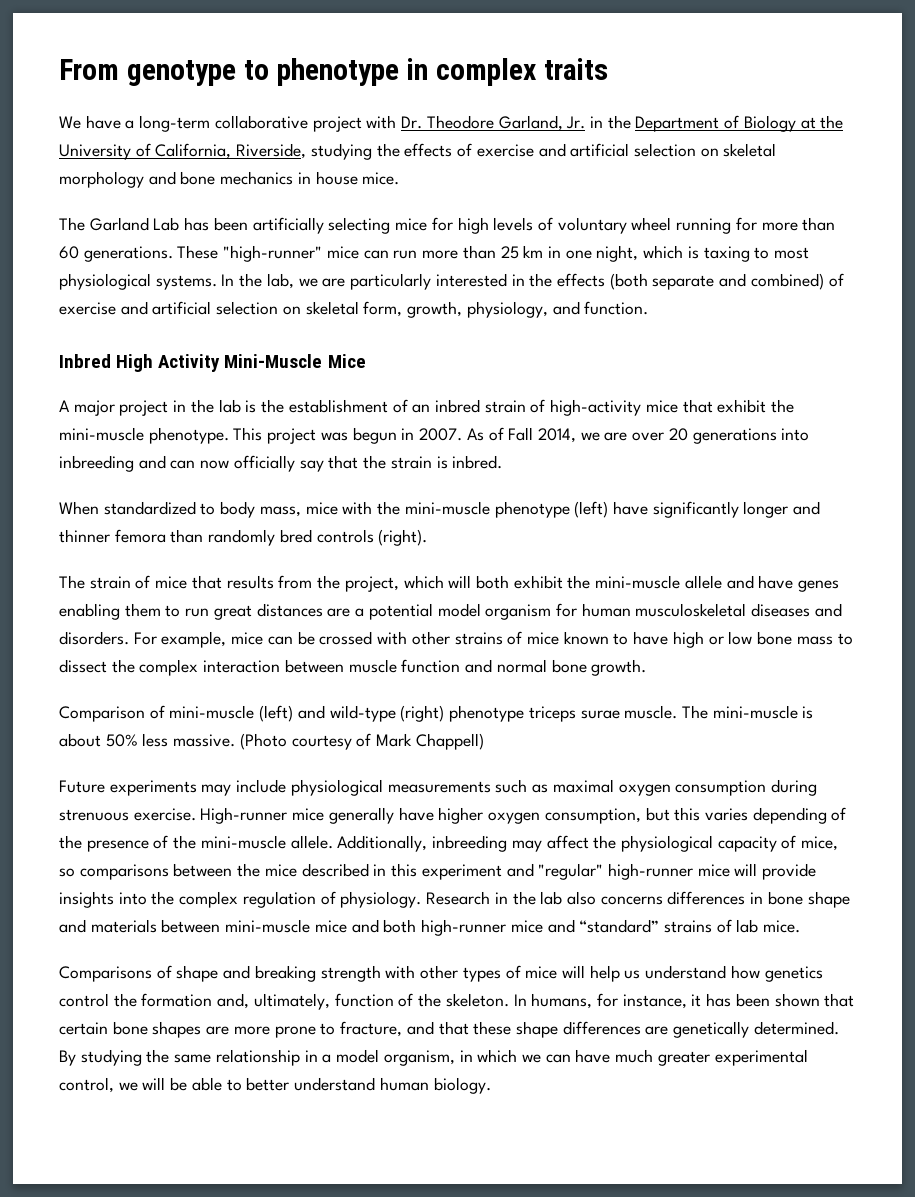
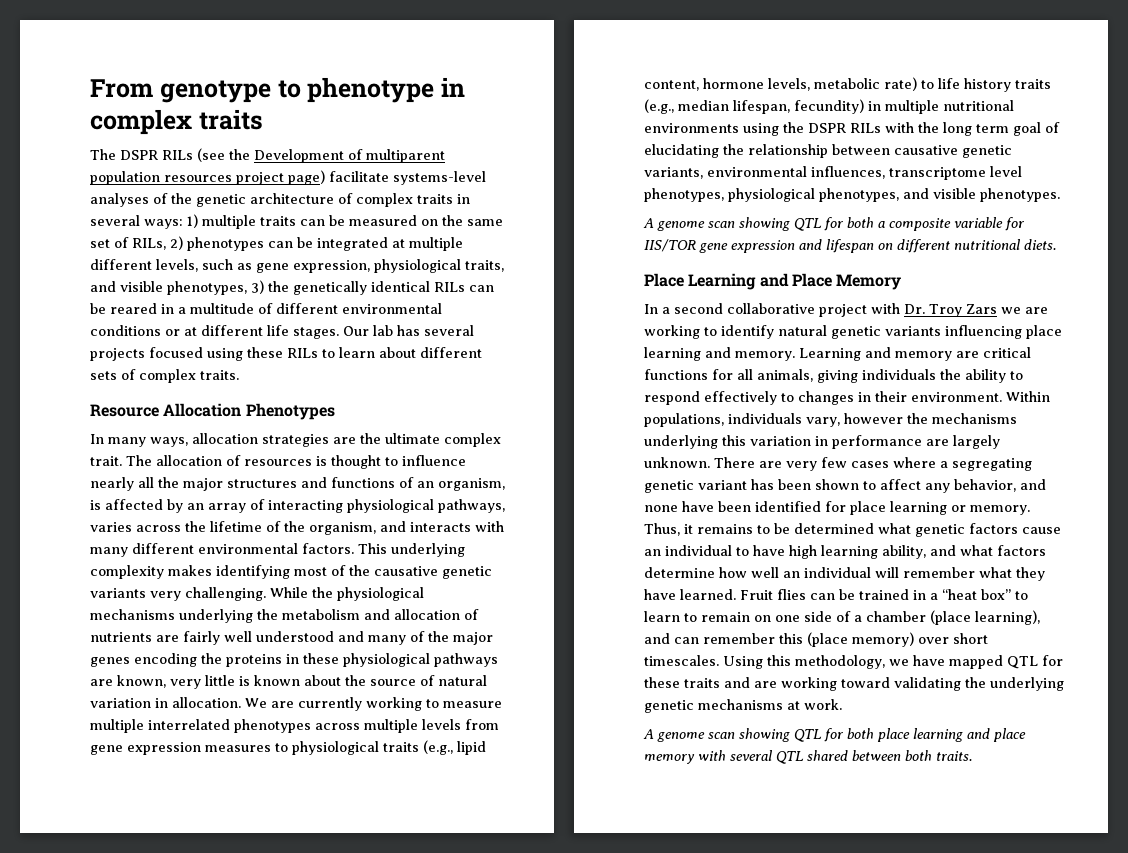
- We have a long-term collaborative project with Dr. Theodore Garland, Jr. in the Department of Biology at the University of California, Riverside, studying the effects of exercise and artificial selection on skeletal morphology and bone mechanics in house mice.
- The Garland Lab has been artificially selecting mice for high levels of voluntary wheel running for more than 60 generations. These "high-runner" mice can run more than 25 km in one night, which is taxing to most physiological systems. In the lab, we are particularly interested in the effects (both separate and combined) of exercise and artificial selection on skeletal form, growth, physiology, and function.
- Inbred High Activity Mini-Muscle Mice
- A major project in the lab is the establishment of an inbred strain of high-activity mice that exhibit the mini-muscle phenotype. This project was begun in 2007. As of Fall 2014, we are over 20 generations into inbreeding and can now officially say that the strain is inbred.
- When standardized to body mass, mice with the mini-muscle phenotype (left) have significantly longer and thinner femora than randomly bred controls (right).
- The strain of mice that results from the project, which will both exhibit the mini-muscle allele and have genes enabling them to run great distances are a potential model organism for human musculoskeletal diseases and disorders. For example, mice can be crossed with other strains of mice known to have high or low bone mass to dissect the complex interaction between muscle function and normal bone growth.
- Comparison of mini-muscle (left) and wild-type (right) phenotype triceps surae muscle. The mini-muscle is about 50% less massive. (Photo courtesy of Mark Chappell)
- Future experiments may include physiological measurements such as maximal oxygen consumption during strenuous exercise. High-runner mice generally have higher oxygen consumption, but this varies depending of the presence of the mini-muscle allele. Additionally, inbreeding may affect the physiological capacity of mice, so comparisons between the mice described in this experiment and "regular" high-runner mice will provide insights into the complex regulation of physiology. Research in the lab also concerns differences in bone shape and materials between mini-muscle mice and both high-runner mice and “standard” strains of lab mice.
- Comparisons of shape and breaking strength with other types of mice will help us understand how genetics control the formation and, ultimately, function of the skeleton. In humans, for instance, it has been shown that certain bone shapes are more prone to fracture, and that these shape differences are genetically determined. By studying the same relationship in a model organism, in which we can have much greater experimental control, we will be able to better understand human biology.
+ The DSPR RILs (see the Development of multiparent population resources project page) facilitate systems-level analyses of the genetic architecture of complex traits in several ways: 1) multiple traits can be measured on the same set of RILs, 2) phenotypes can be integrated at multiple different levels, such as gene expression, physiological traits, and visible phenotypes, 3) the genetically identical RILs can be reared in a multitude of different environmental conditions or at different life stages. Our lab has several projects focused using these RILs to learn about different sets of complex traits.
+ Resource Allocation Phenotypes
+ In many ways, allocation strategies are the ultimate complex trait. The allocation of resources is thought to influence nearly all the major structures and functions of an organism, is affected by an array of interacting physiological pathways, varies across the lifetime of the organism, and interacts with many different environmental factors. This underlying complexity makes identifying most of the causative genetic variants very challenging. While the physiological mechanisms underlying the metabolism and allocation of nutrients are fairly well understood and many of the major genes encoding the proteins in these physiological pathways are known, very little is known about the source of natural variation in allocation. We are currently working to measure multiple interrelated phenotypes across multiple levels from gene expression measures to physiological traits (e.g., lipid content, hormone levels, metabolic rate) to life history traits (e.g., median lifespan, fecundity) in multiple nutritional environments using the DSPR RILs with the long term goal of elucidating the relationship between causative genetic variants, environmental influences, transcriptome level phenotypes, physiological phenotypes, and visible phenotypes.
+ A genome scan showing QTL for both a composite variable for IIS/TOR gene expression and lifespan on different nutritional diets.
+ Place Learning and Place Memory
+ In a second collaborative project with Dr. Troy Zars we are working to identify natural genetic variants influencing place learning and memory. Learning and memory are critical functions for all animals, giving individuals the ability to respond effectively to changes in their environment. Within populations, individuals vary, however the mechanisms underlying this variation in performance are largely unknown. There are very few cases where a segregating genetic variant has been shown to affect any behavior, and none have been identified for place learning or memory. Thus, it remains to be determined what genetic factors cause an individual to have high learning ability, and what factors determine how well an individual will remember what they have learned. Fruit flies can be trained in a “heat box” to learn to remain on one side of a chamber (place learning), and can remember this (place memory) over short timescales. Using this methodology, we have mapped QTL for these traits and are working toward validating the underlying genetic mechanisms at work.
+ A genome scan showing QTL for both place learning and place memory with several QTL shared between both traits.

